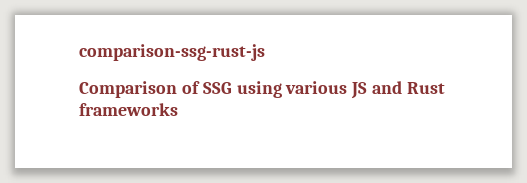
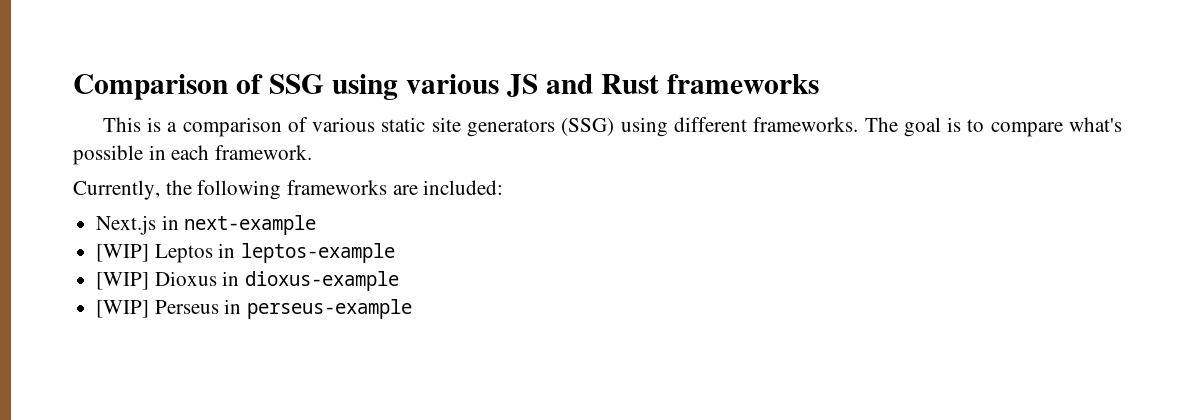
- comparison-ssg-rust-js
+ This is a comparison of various static site generators (SSG) using different frameworks. The goal is to compare what's possible in each framework.
+ Currently, the following frameworks are included:
+ Next.js in next-example
+ [WIP] Leptos in leptos-example
+ [WIP] Dioxus in dioxus-example
+ [WIP] Perseus in perseus-example

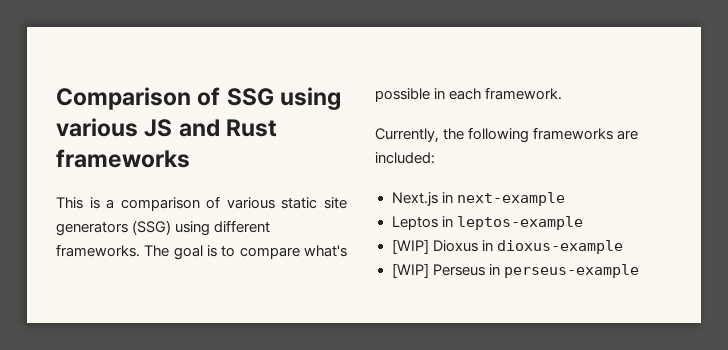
- [WIP] Leptos in leptos-example
+ Leptos in leptos-example

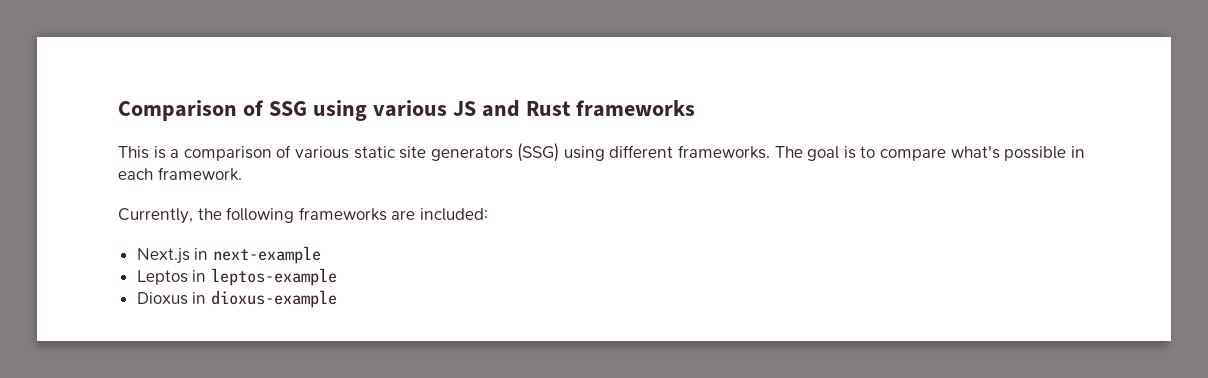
- [WIP] Dioxus in dioxus-example
+ Dioxus in dioxus-example
- [WIP] Perseus in perseus-example

